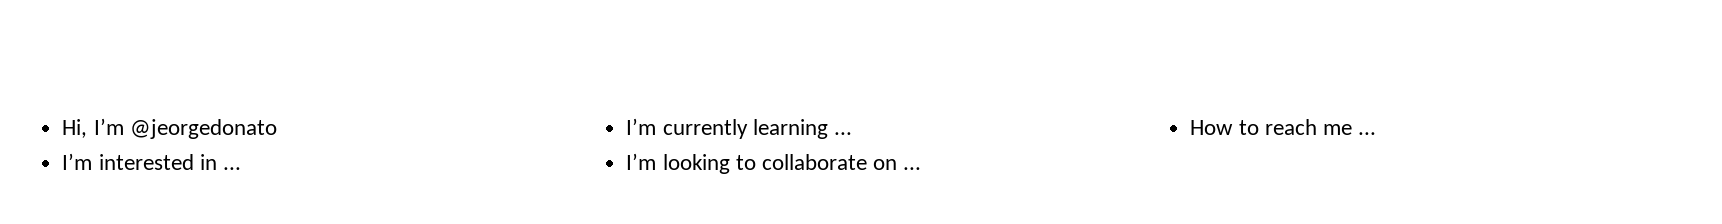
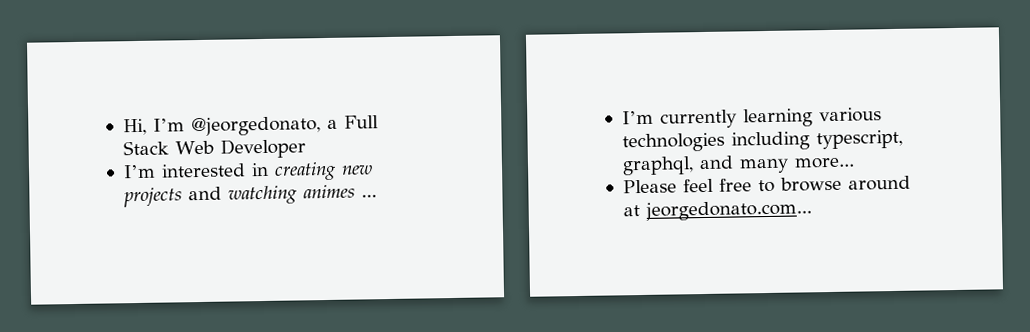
- Hi, I’m @jeorgedonato
- I’m interested in ...
- I’m currently learning ...
- I’m looking to collaborate on ...
- How to reach me ...
+ Hi, I’m @jeorgedonato, a Full Stack Web Developer
+ I’m interested in creating new projects and watching animes ...
+ I’m currently learning various technologies including typescript, graphql, and many more...
+ Please feel free to browse around at jeorgedonato.com...

